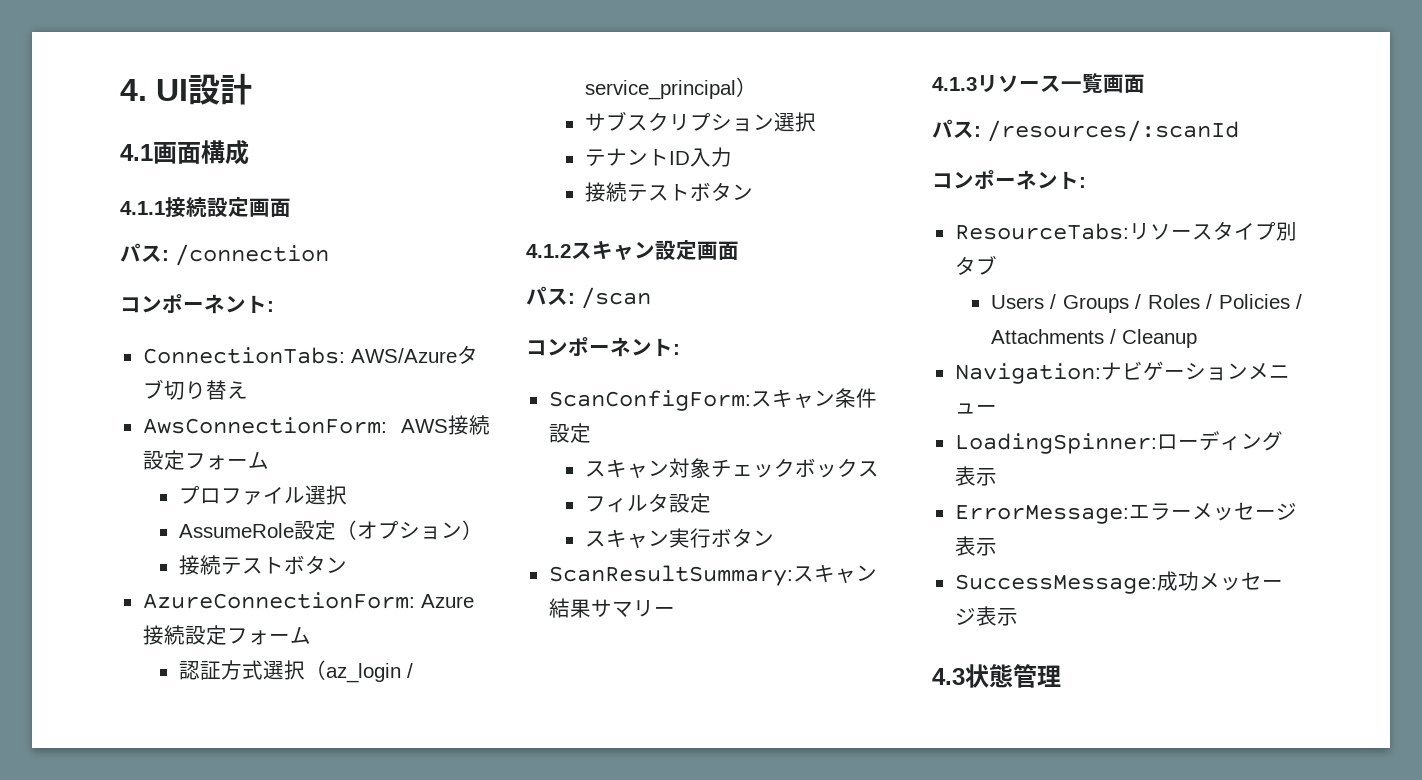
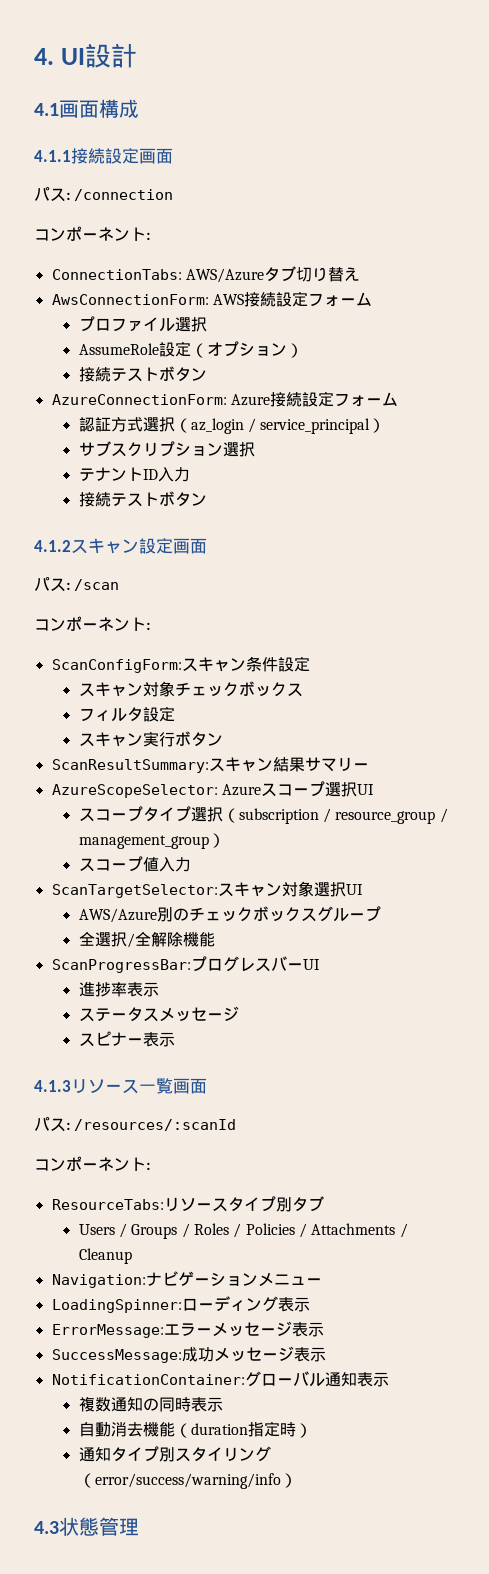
+ AzureScopeSelector: Azureスコープ選択UI
+ スコープタイプ選択（subscription / resource_group / management_group）
+ スコープ値入力
+ ScanTargetSelector:スキャン対象選択UI
+ AWS/Azure別のチェックボックスグループ
+ 全選択/全解除機能
+ ScanProgressBar:プログレスバーUI
+ 進捗率表示
+ ステータスメッセージ
+ スピナー表示
+ NotificationContainer:グローバル通知表示
+ 複数通知の同時表示
+ 自動消去機能（duration指定時）
+ 通知タイプ別スタイリング（error/success/warning/info）

